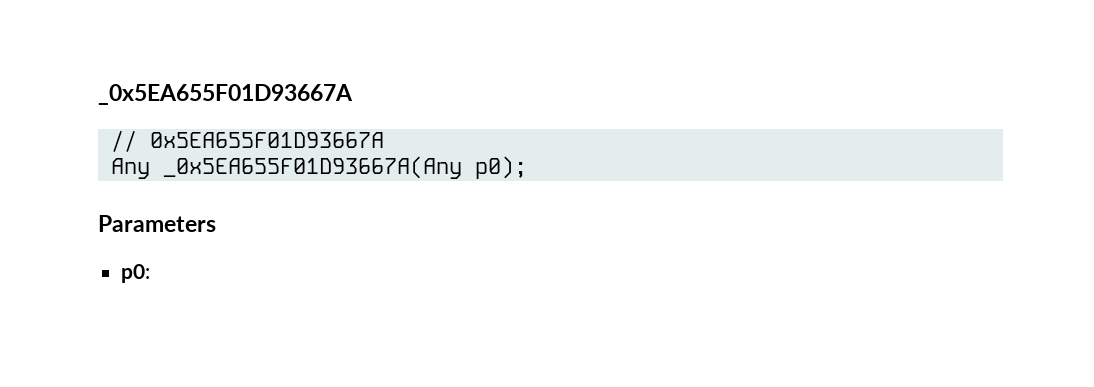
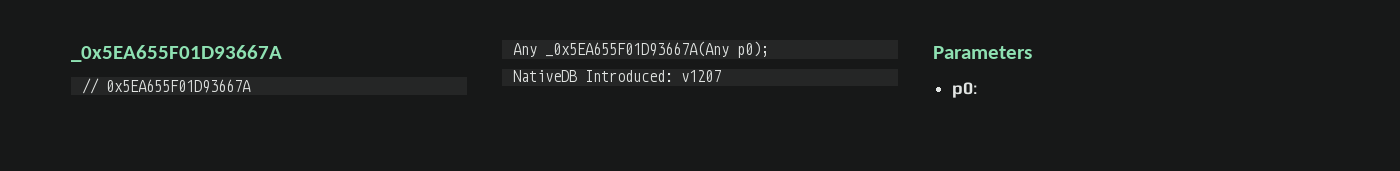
+ NativeDB Introduced: v1207

